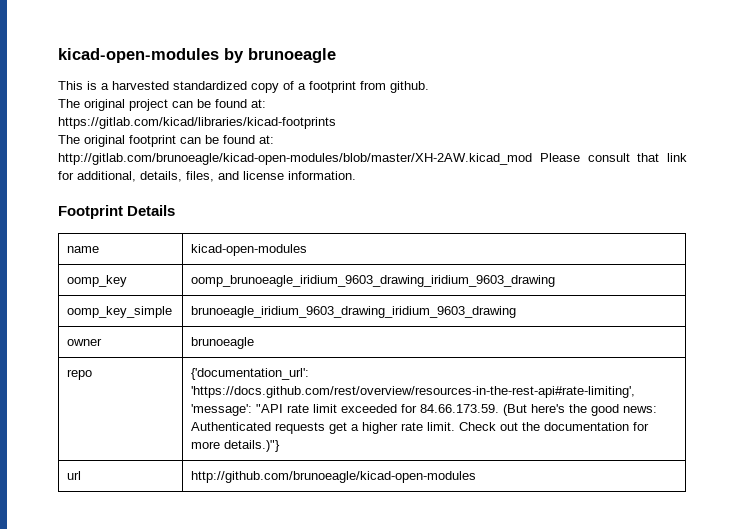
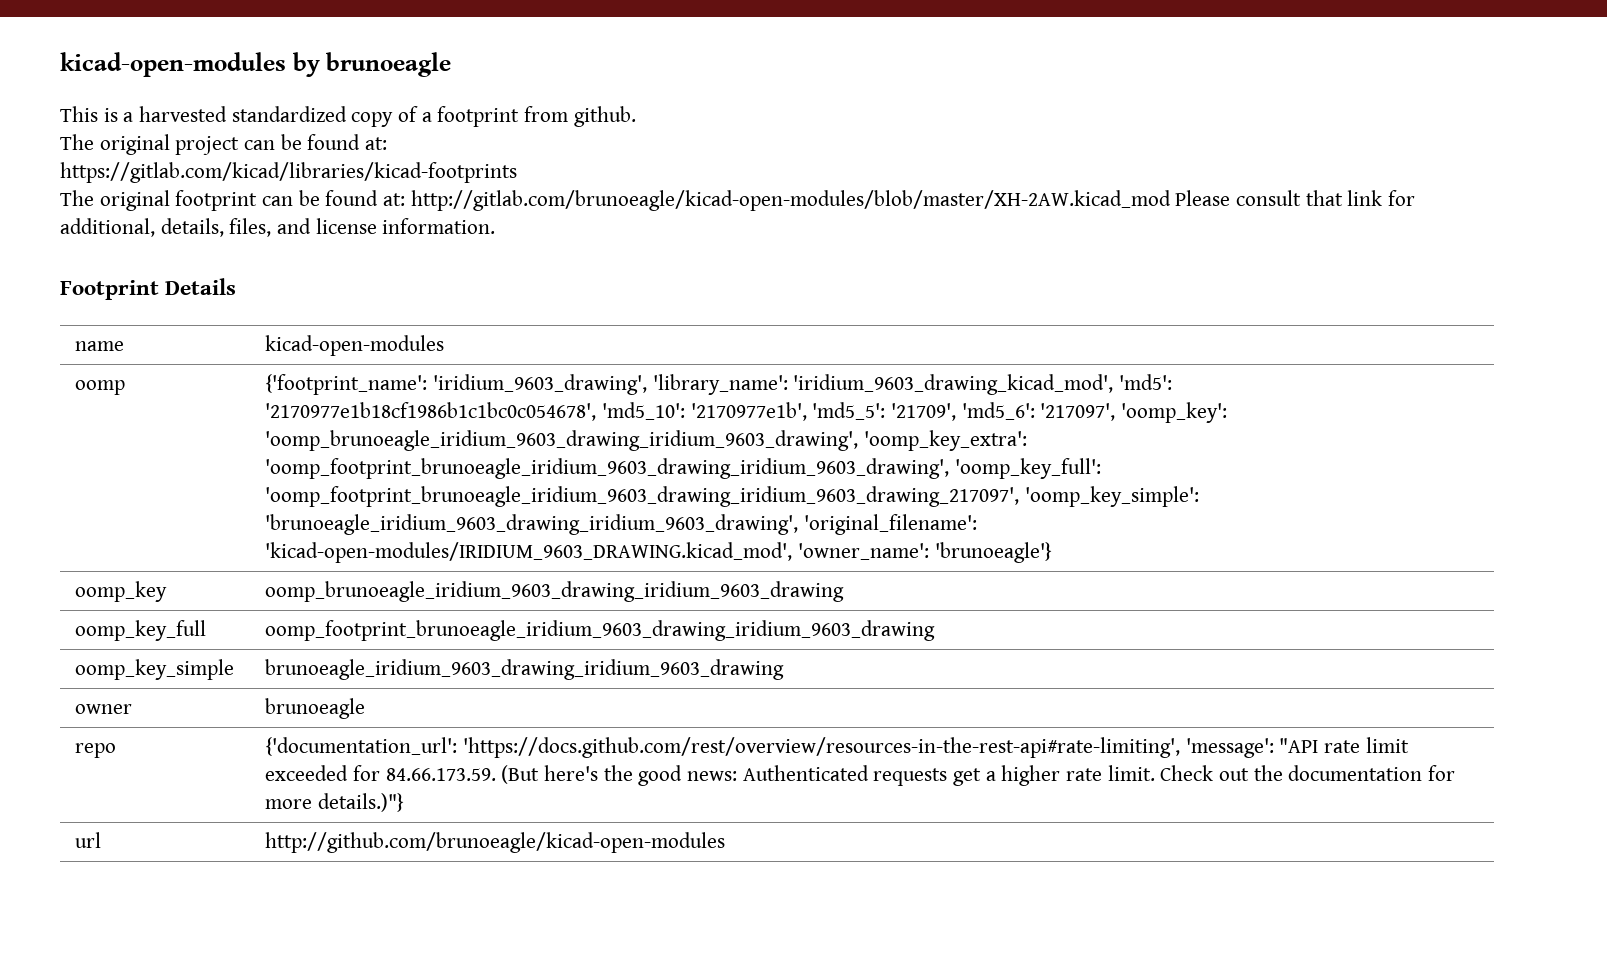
+ oomp | {'footprint_name': 'iridium_9603_drawing', 'library_name': 'iridium_9603_drawing_kicad_mod', 'md5': '2170977e1b18cf1986b1c1bc0c054678', 'md5_10': '2170977e1b', 'md5_5': '21709', 'md5_6': '217097', 'oomp_key': 'oomp_brunoeagle_iridium_9603_drawing_iridium_9603_drawing', 'oomp_key_extra': 'oomp_footprint_brunoeagle_iridium_9603_drawing_iridium_9603_drawing', 'oomp_key_full': 'oomp_footprint_brunoeagle_iridium_9603_drawing_iridium_9603_drawing_217097', 'oomp_key_simple': 'brunoeagle_iridium_9603_drawing_iridium_9603_drawing', 'original_filename': 'kicad-open-modules/IRIDIUM_9603_DRAWING.kicad_mod', 'owner_name': 'brunoeagle'}
+ oomp_key_full | oomp_footprint_brunoeagle_iridium_9603_drawing_iridium_9603_drawing

